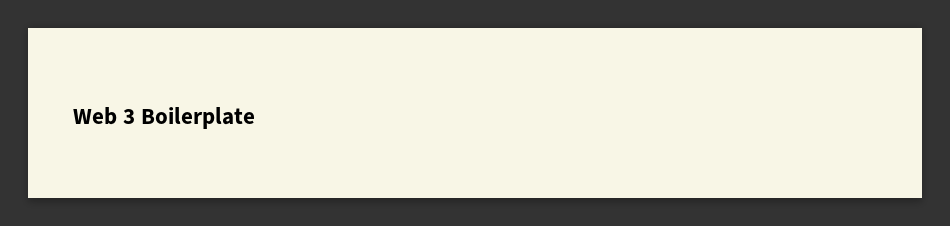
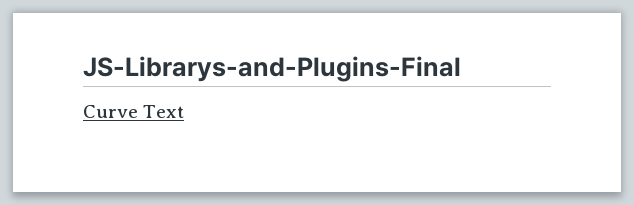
- Web 3 Boilerplate
+ JS-Librarys-and-Plugins-Final
+ Curve Text

